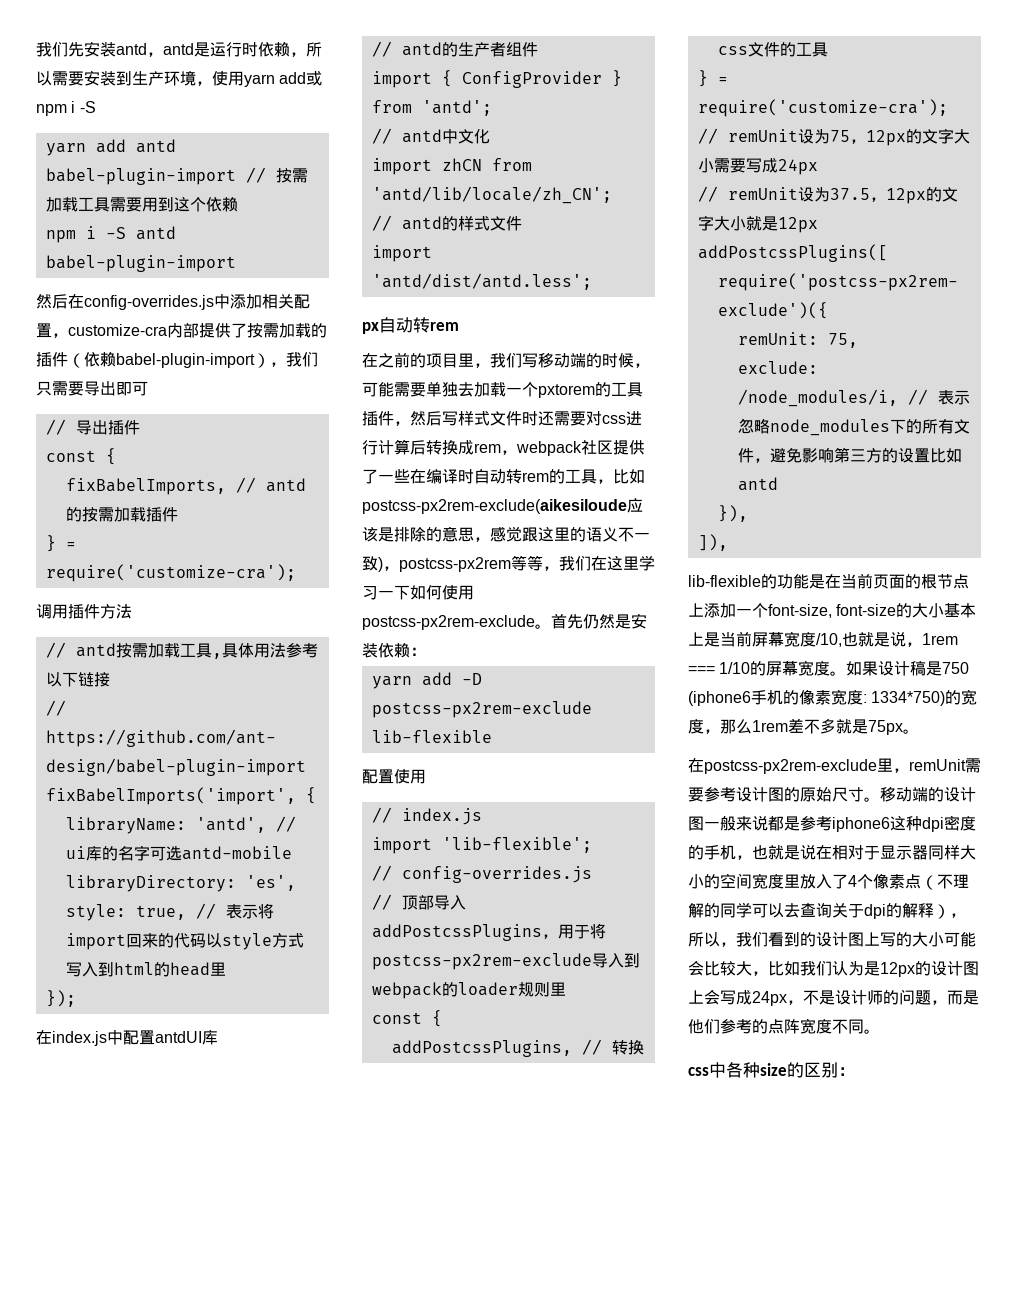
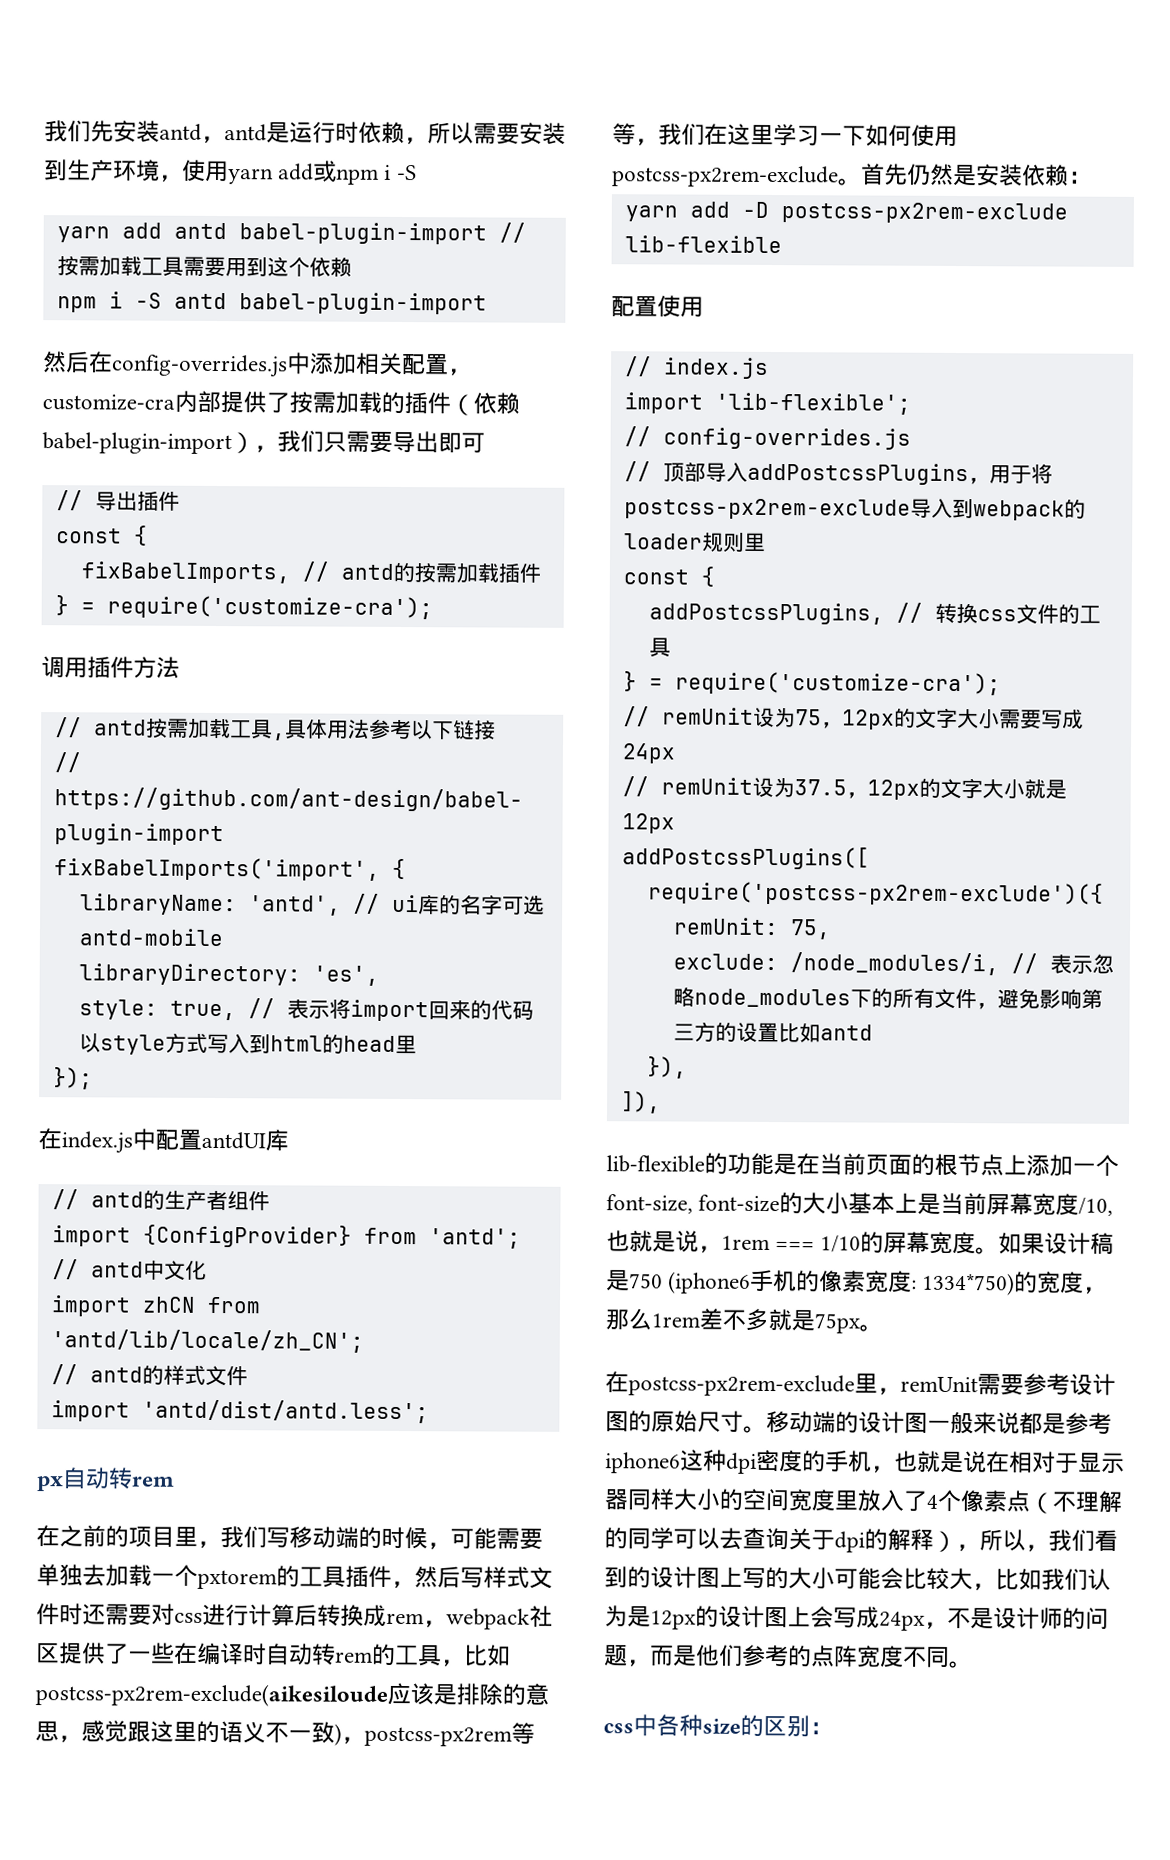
- import { ConfigProvider } from 'antd';
+ import {ConfigProvider} from 'antd';

